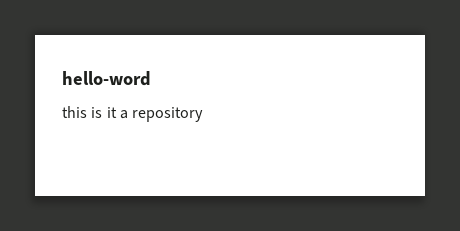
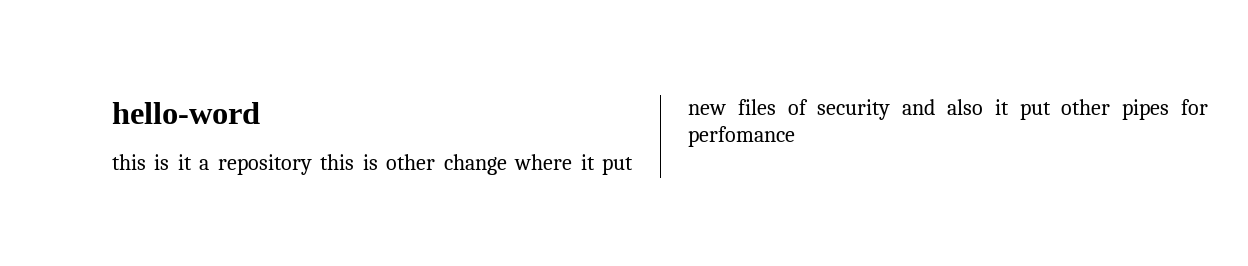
- this is it a repository
+ this is it a repository this is other change where it put new files of security and also it put other pipes for perfomance

